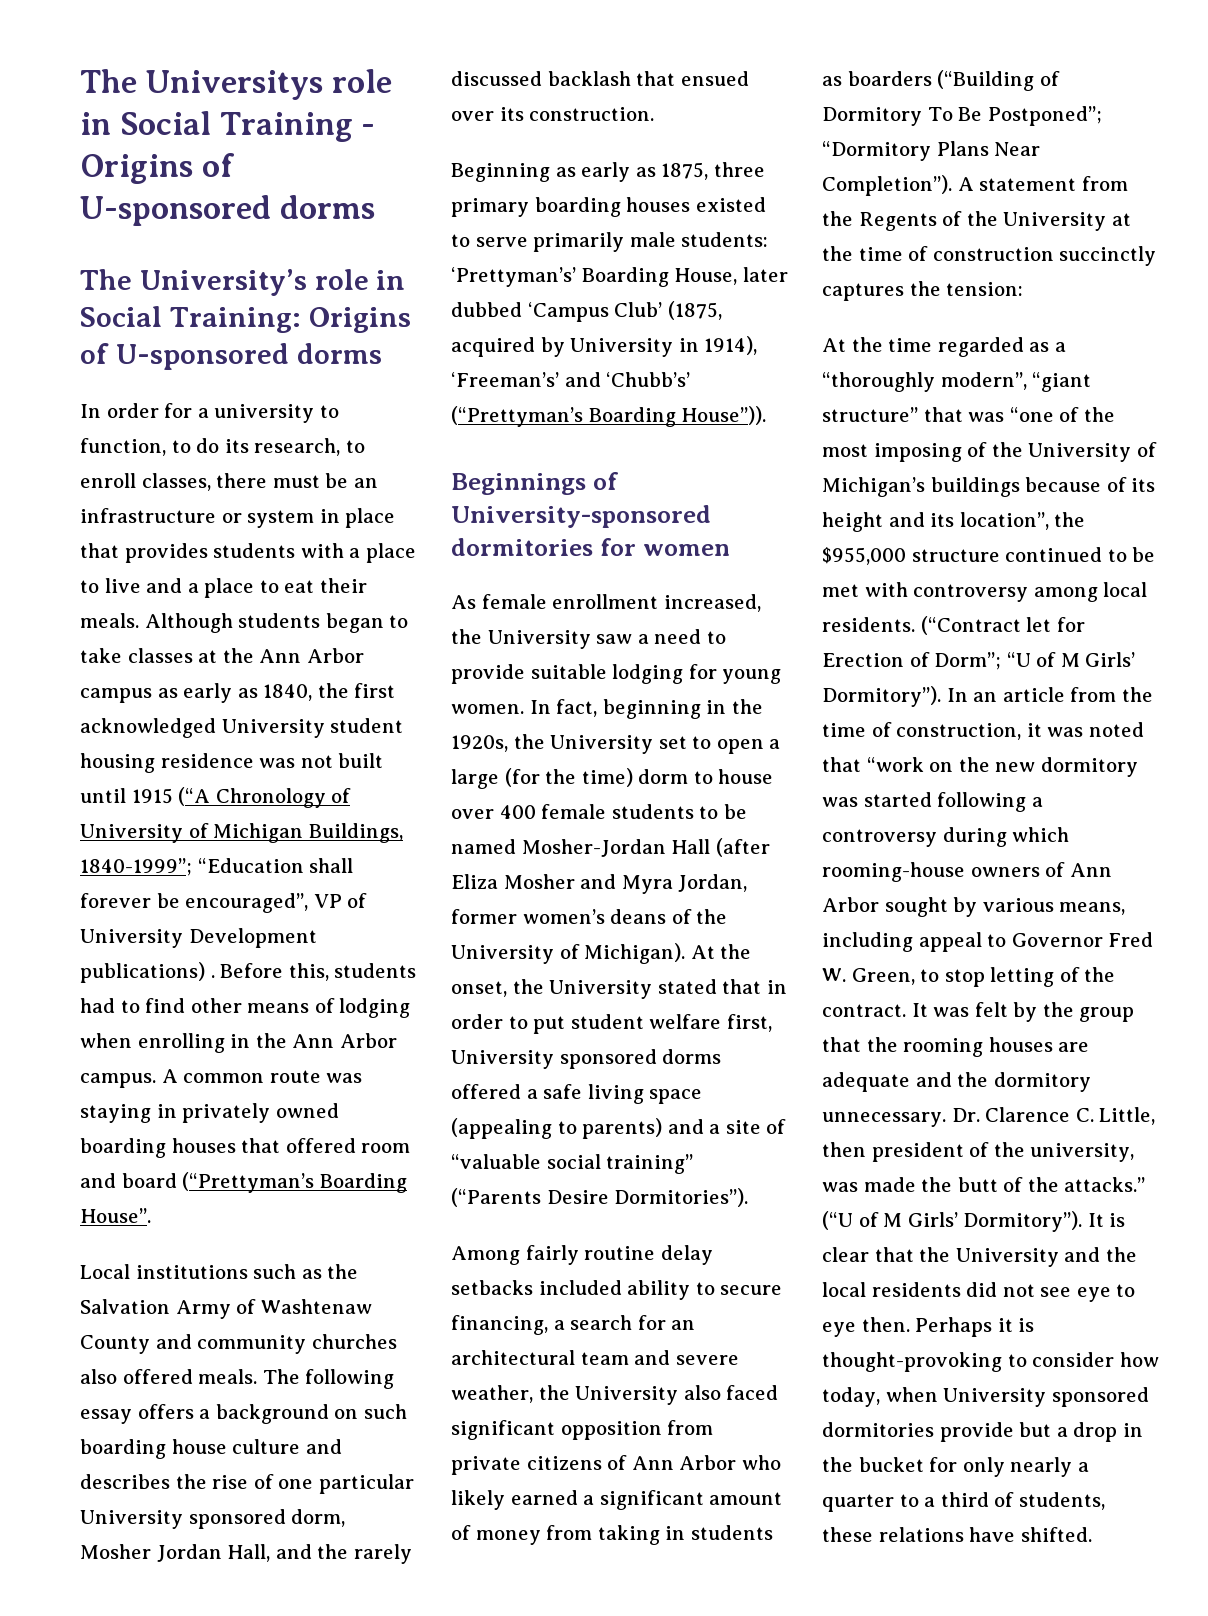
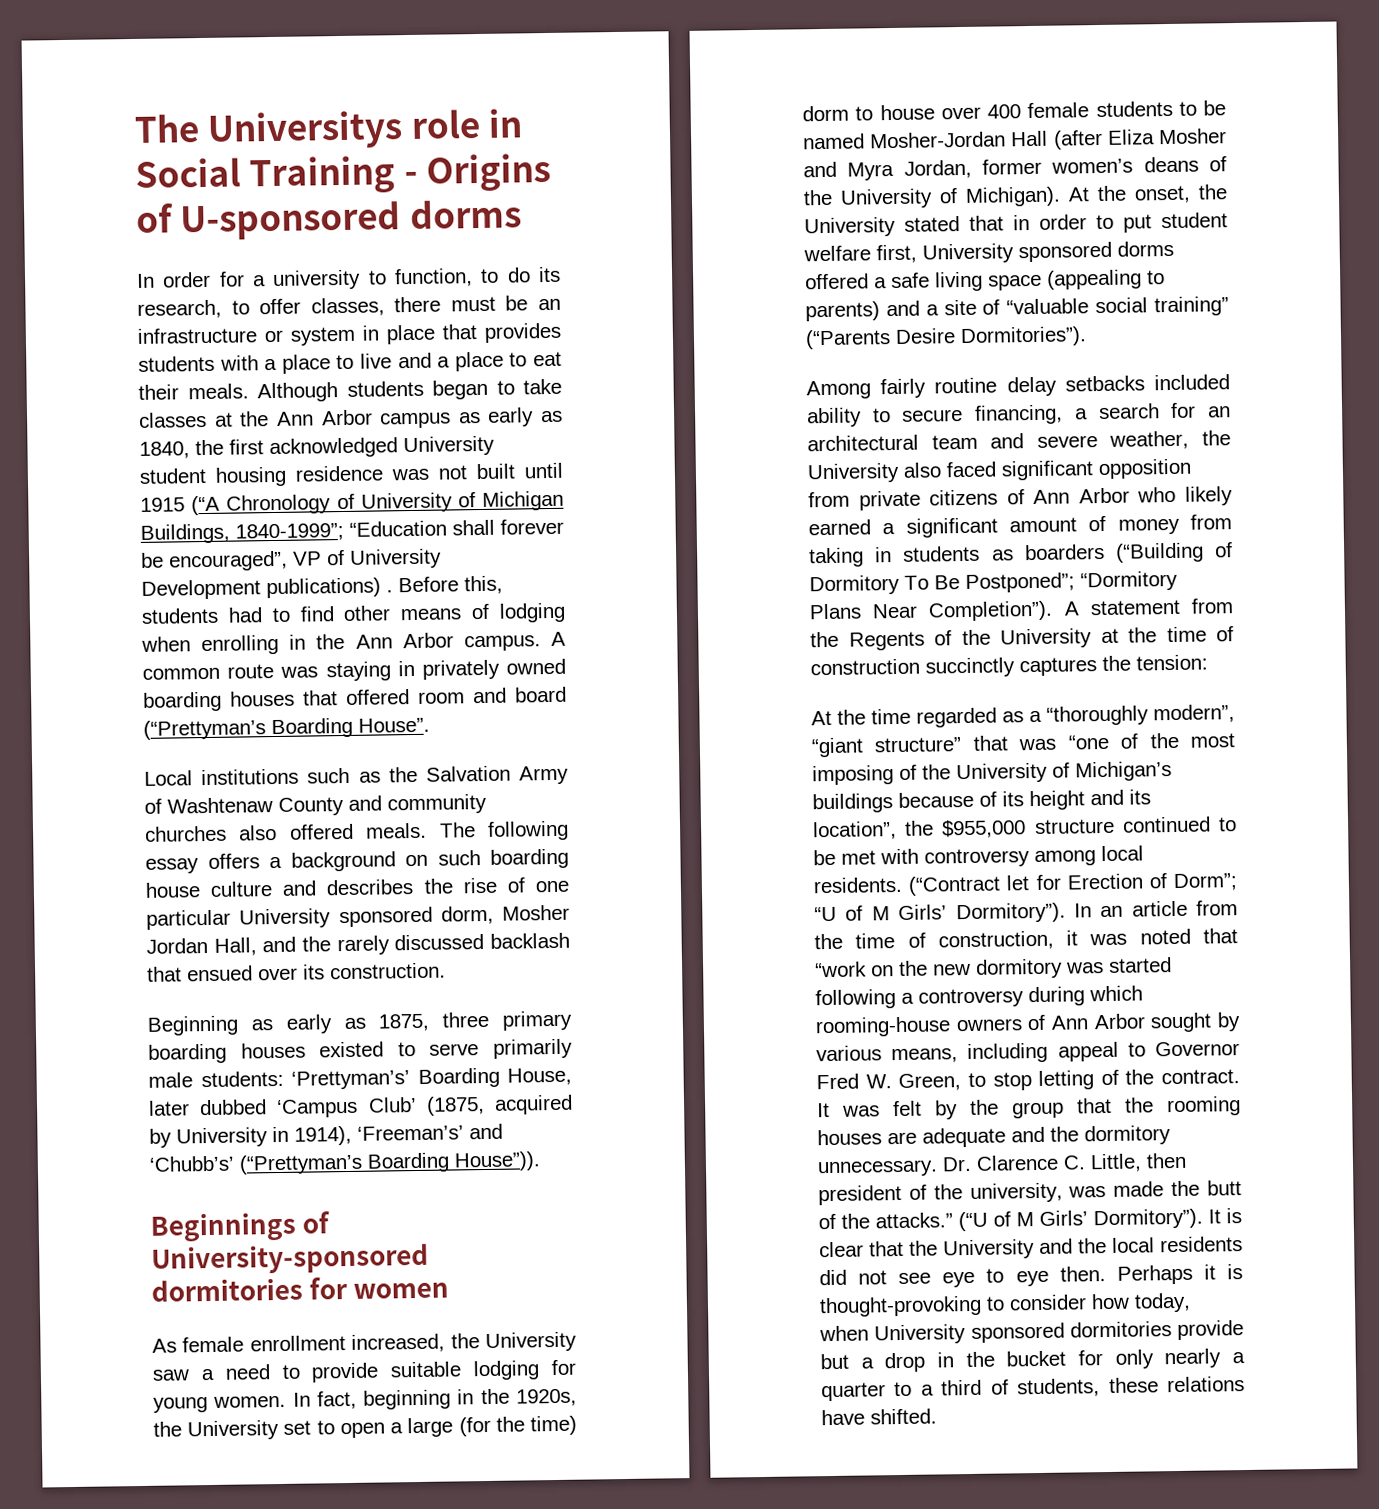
- The University’s role in Social Training: Origins of U-sponsored dorms
- In order for a university to function, to do its research, to enroll classes, there must be an infrastructure or system in place that provides students with a place to live and a place to eat their meals.
+ In order for a university to function, to do its research, to offer classes, there must be an infrastructure or system in place that provides students with a place to live and a place to eat their meals.

